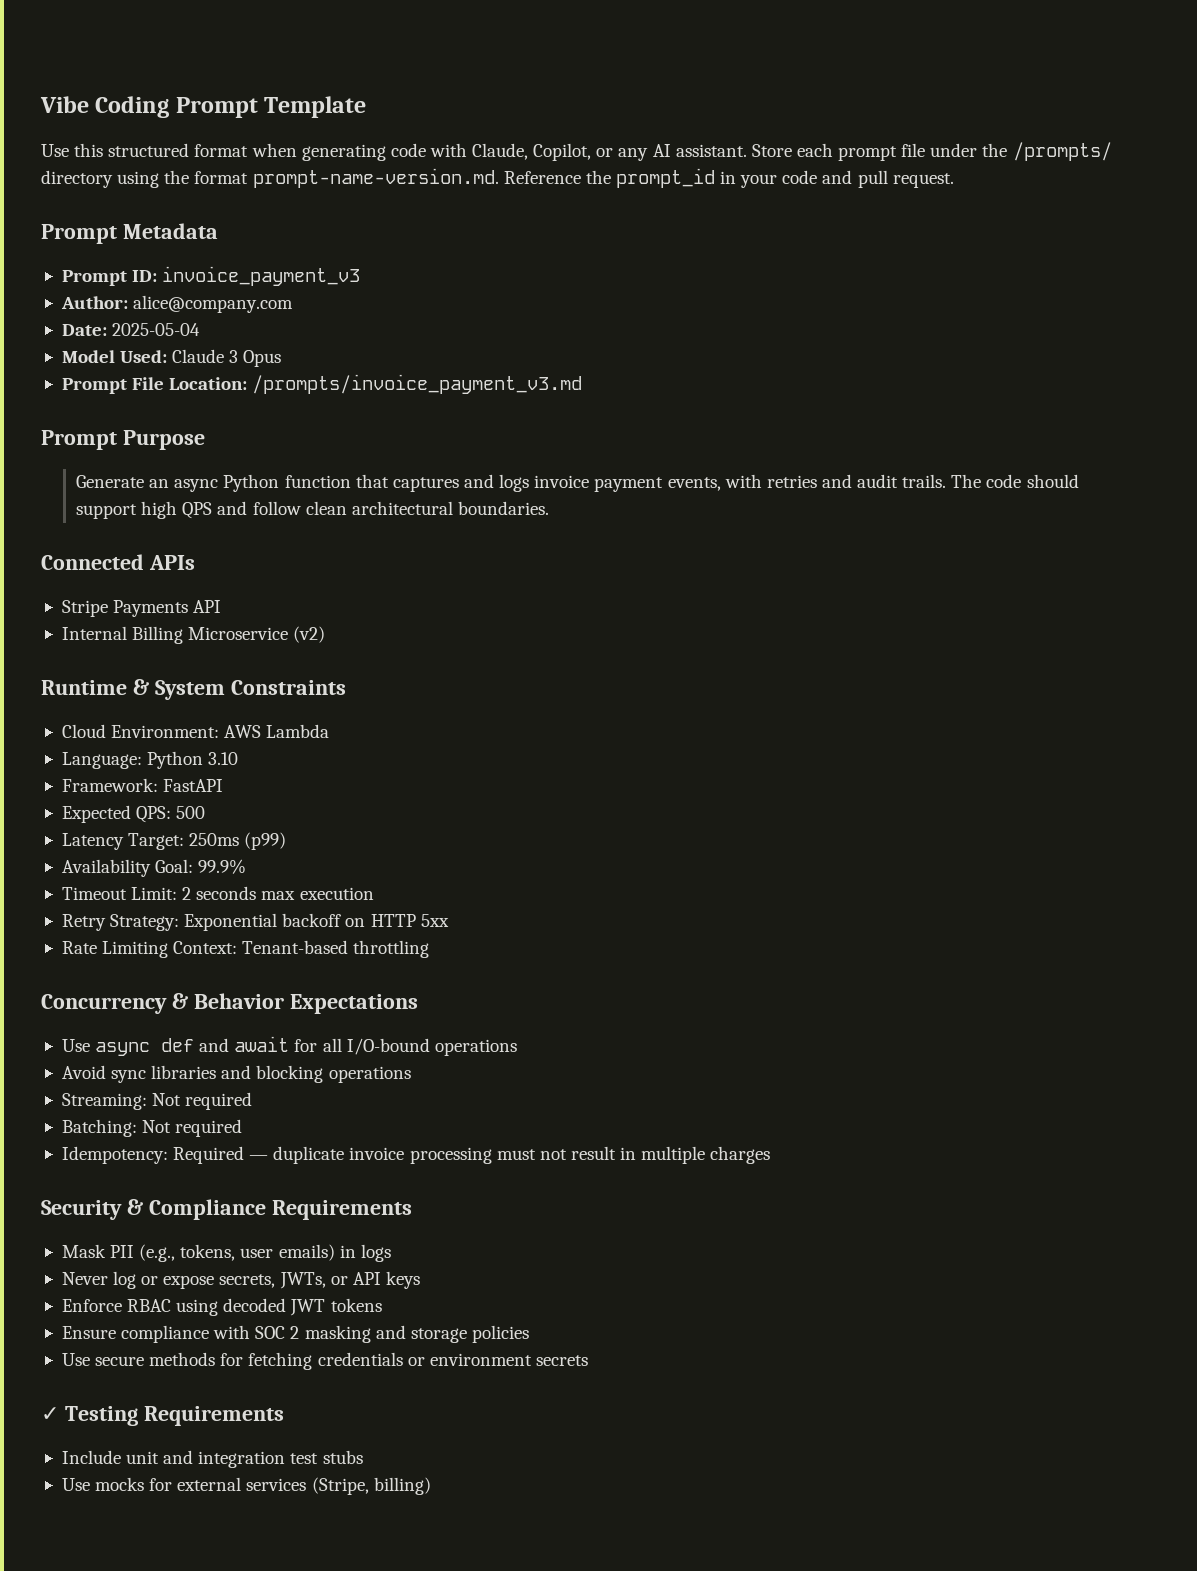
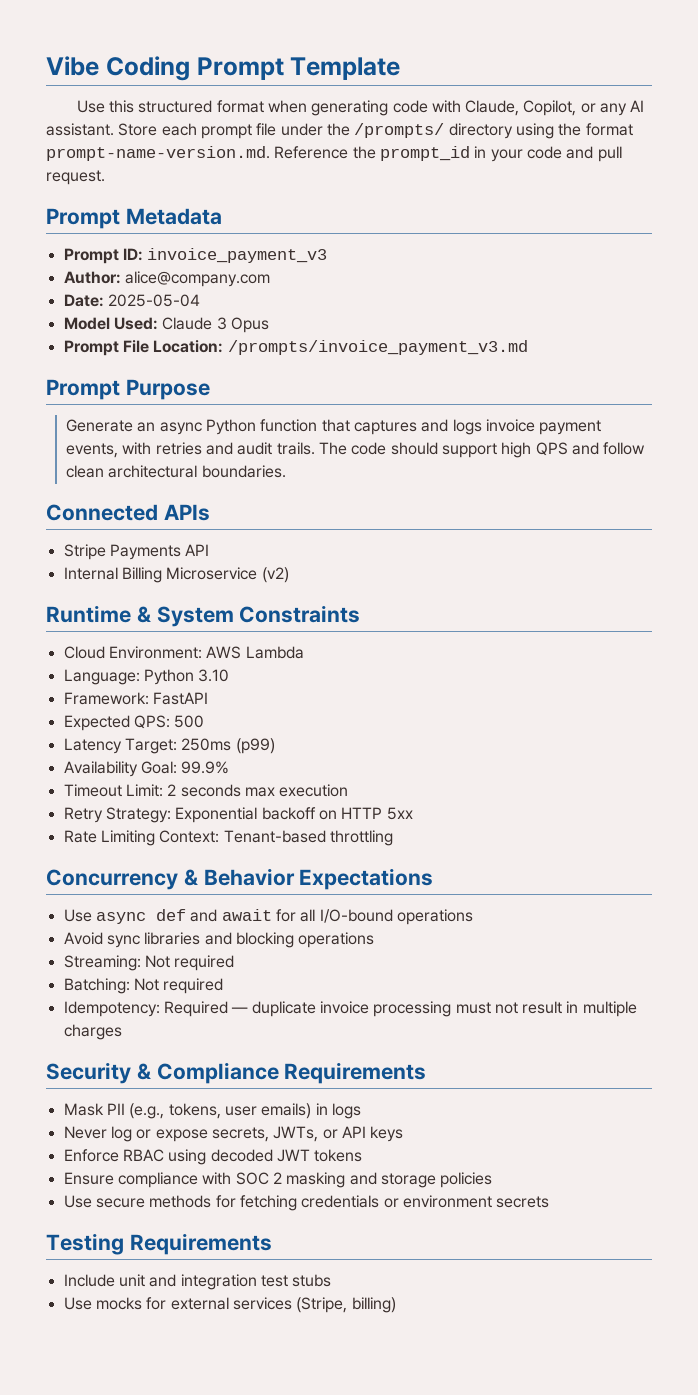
- ✓ Testing Requirements
+ Testing Requirements

